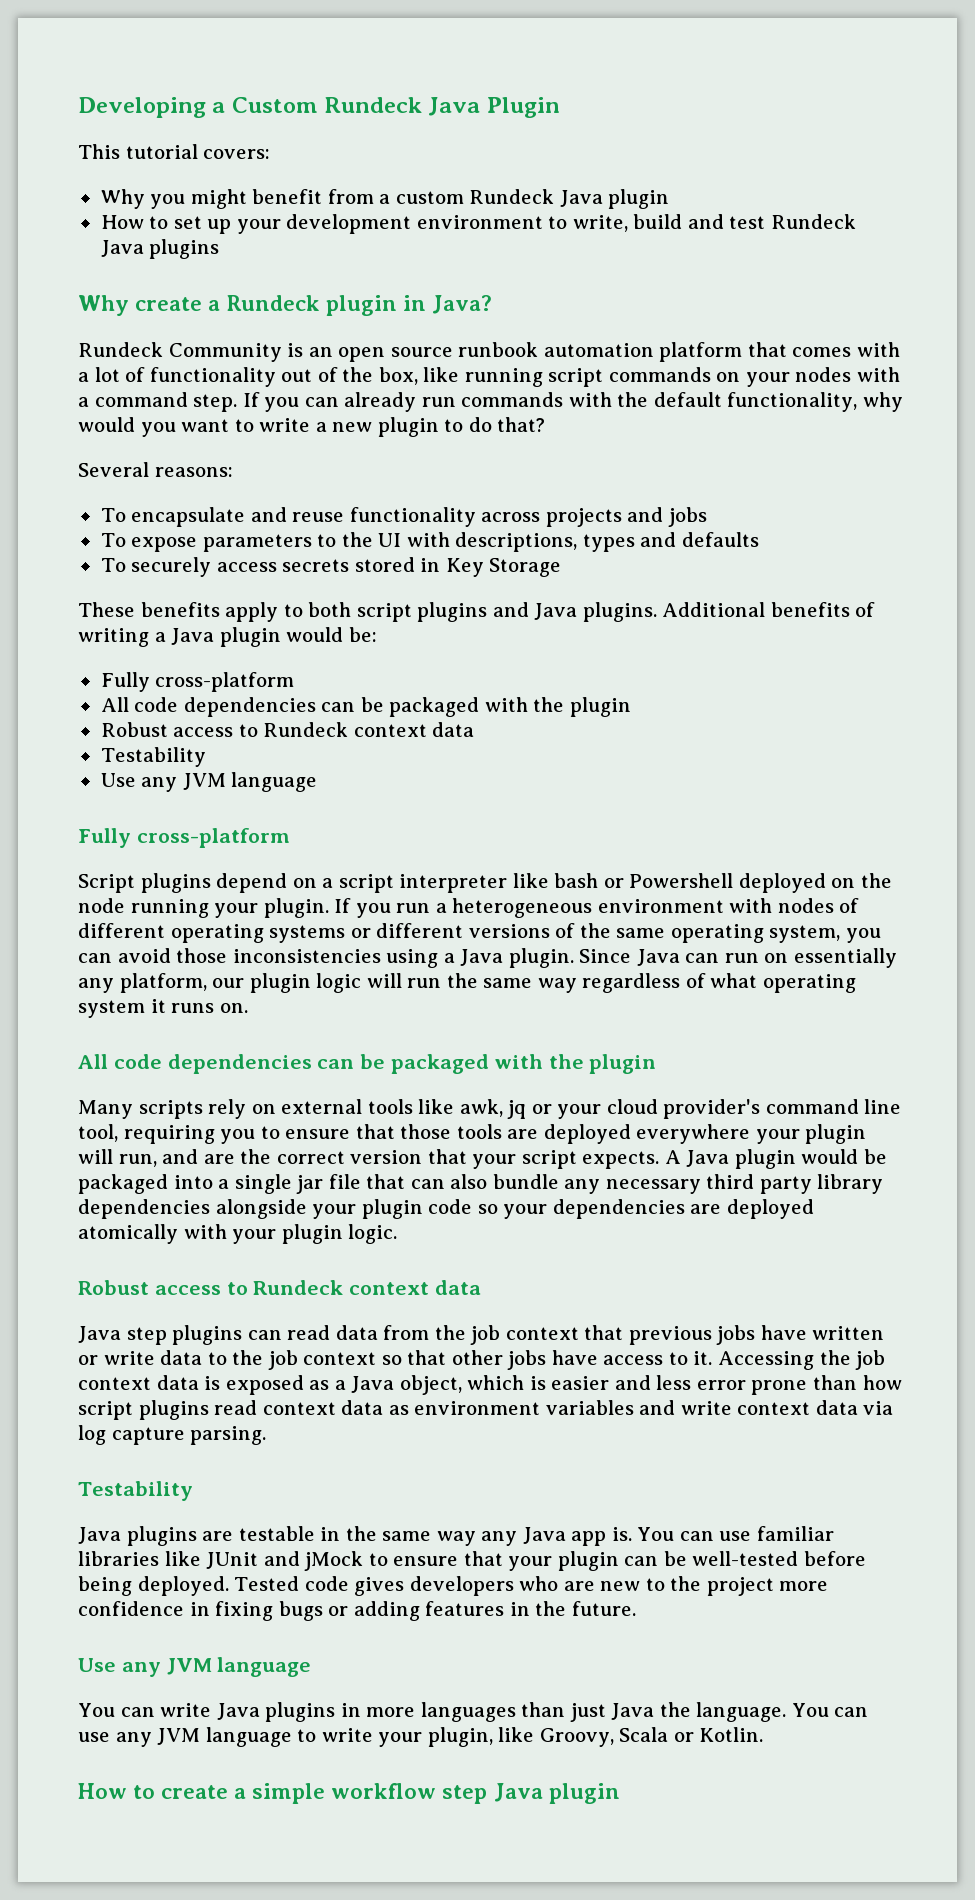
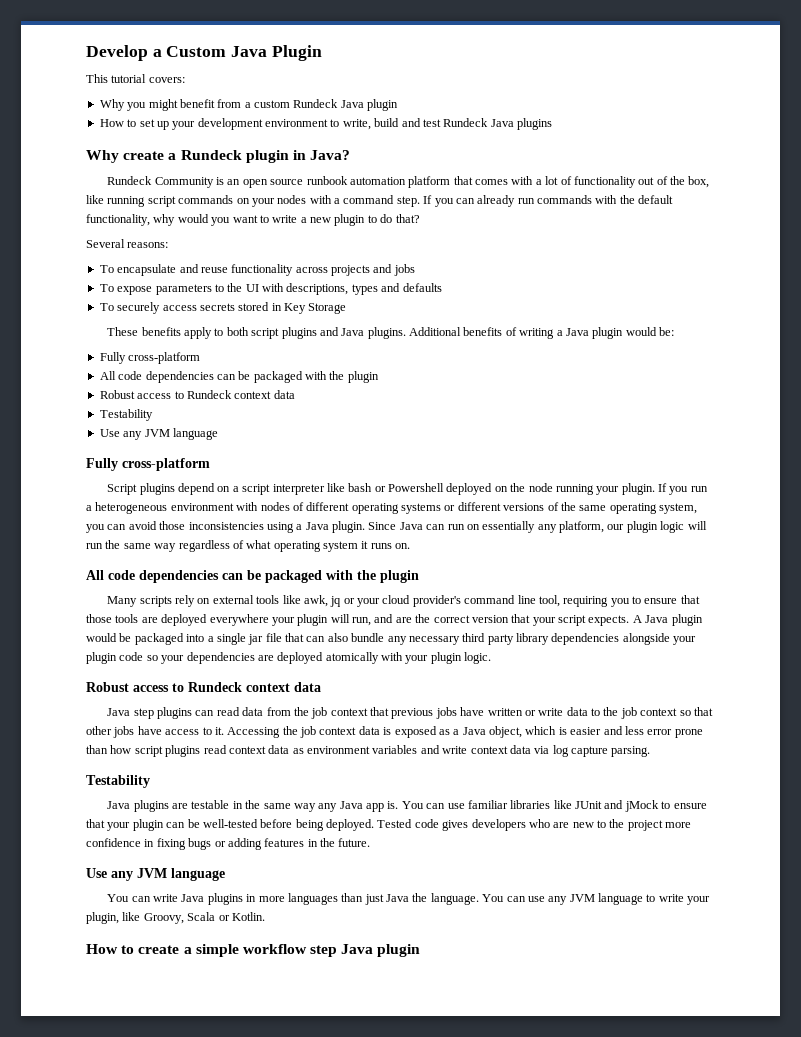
- Developing a Custom Rundeck Java Plugin
+ Develop a Custom Java Plugin

